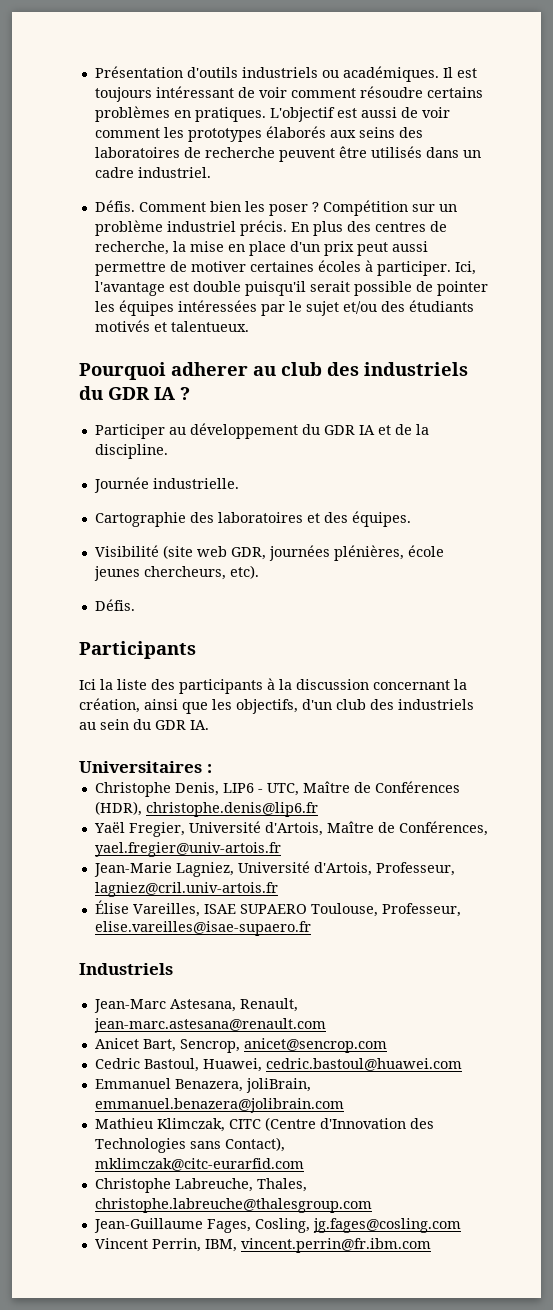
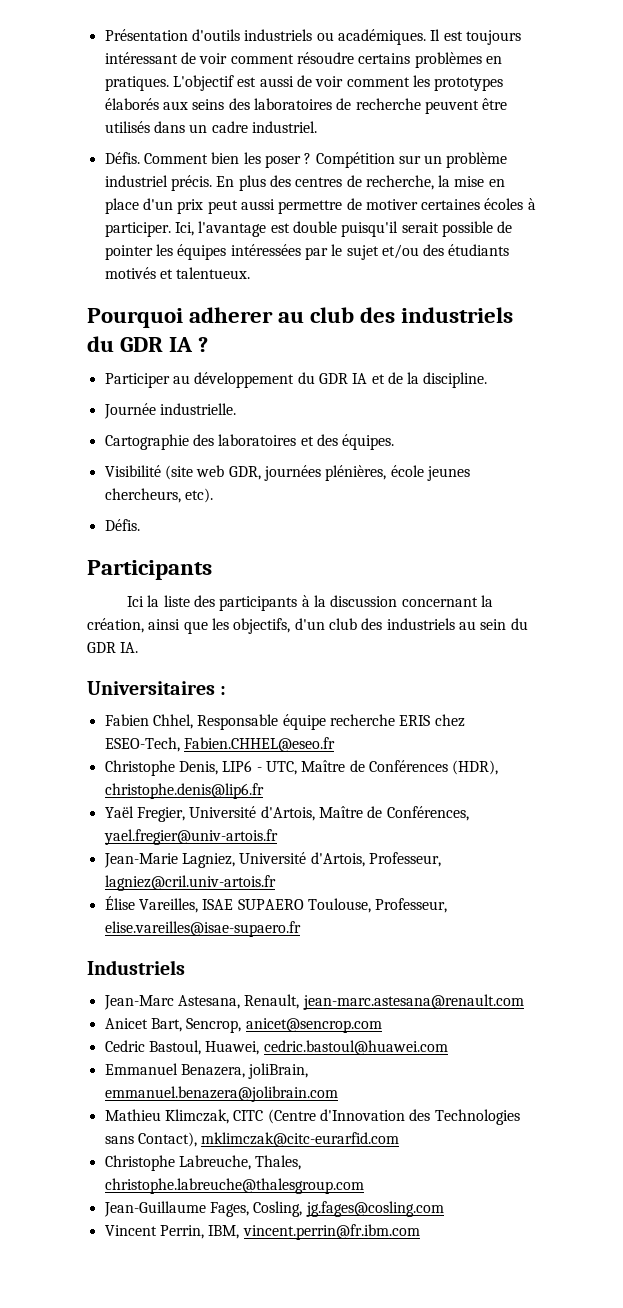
+ Fabien Chhel, Responsable équipe recherche ERIS chez ESEO-Tech, Fabien.CHHEL@eseo.fr

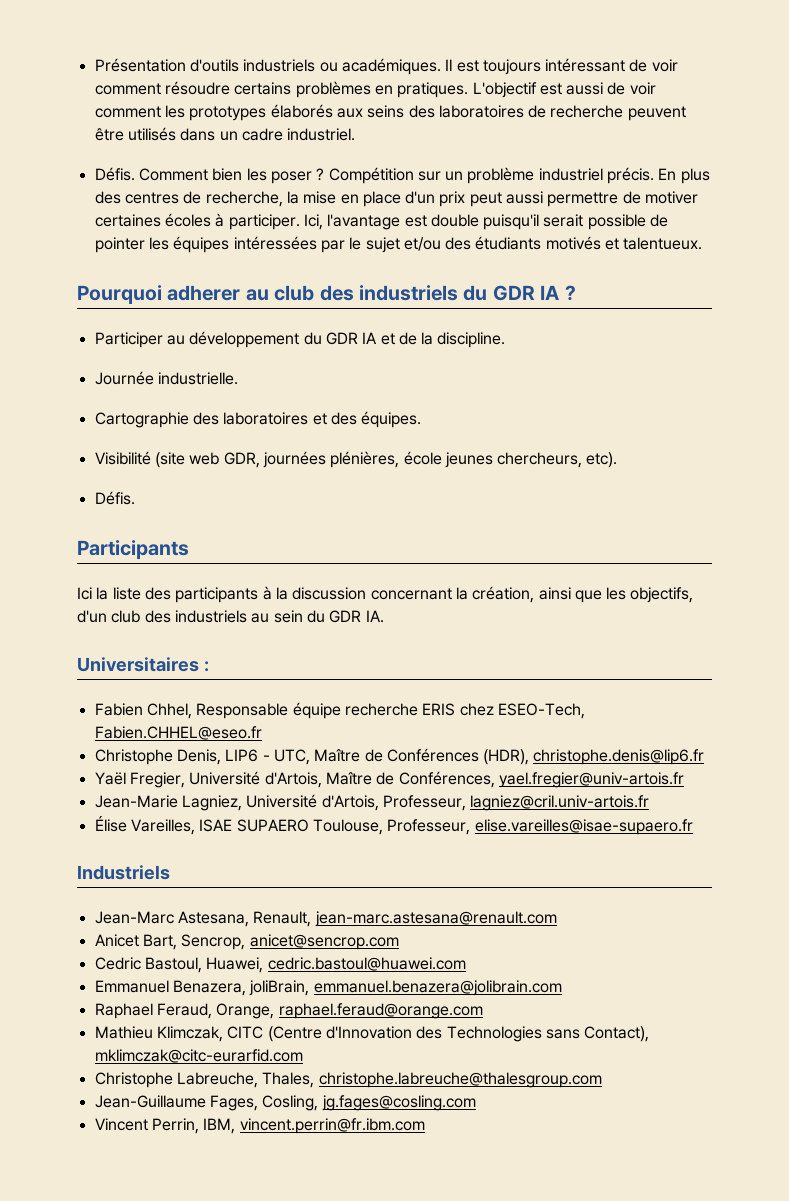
+ Raphael Feraud, Orange, raphael.feraud@orange.com

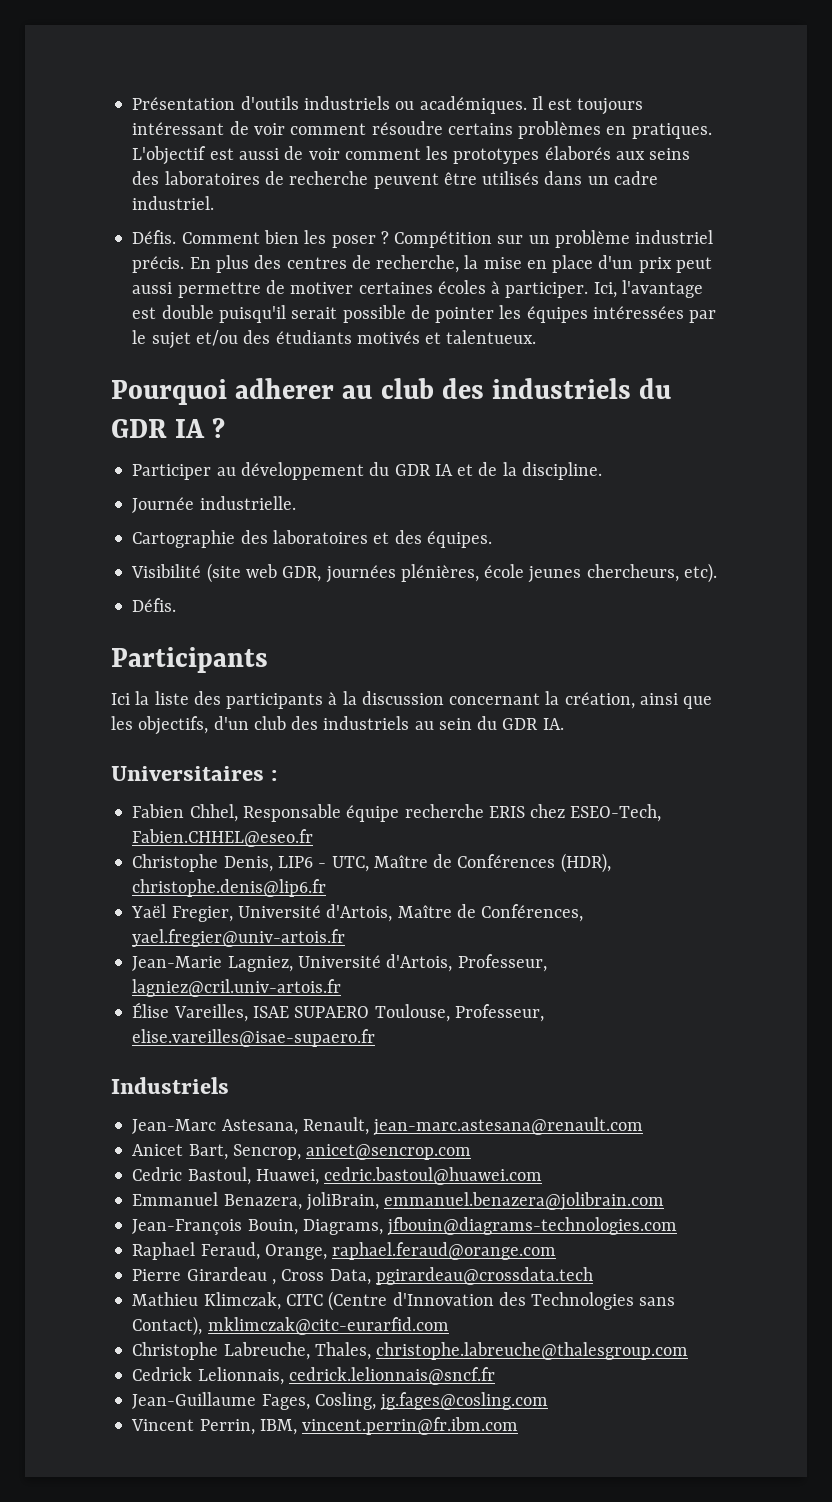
+ Jean-François Bouin, Diagrams, jfbouin@diagrams-technologies.com
+ Pierre Girardeau , Cross Data, pgirardeau@crossdata.tech
+ Cedrick Lelionnais, cedrick.lelionnais@sncf.fr

